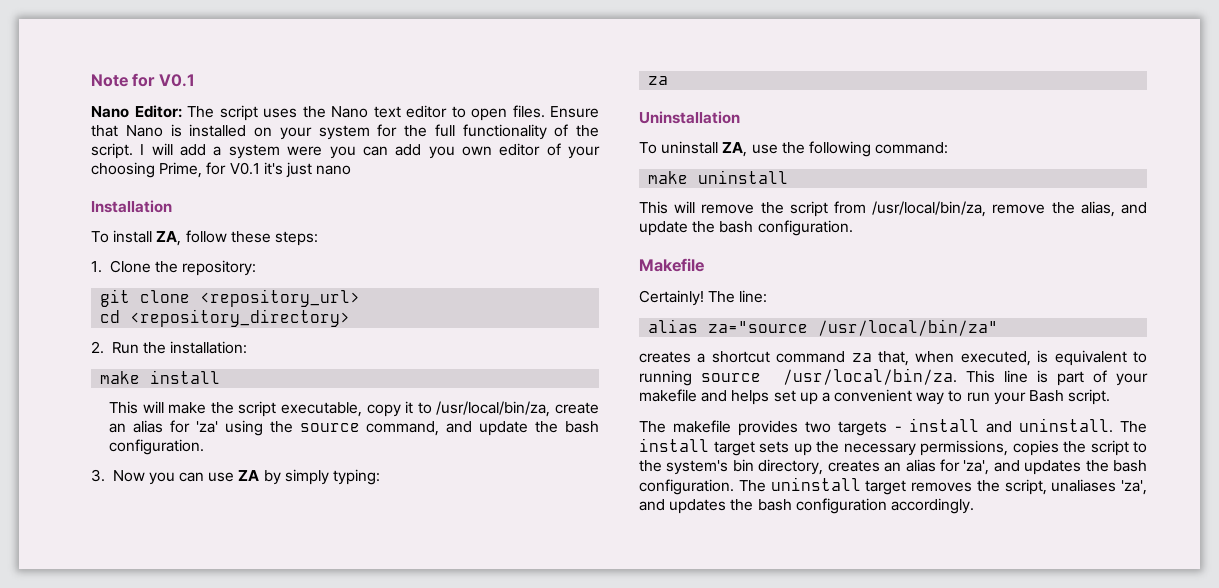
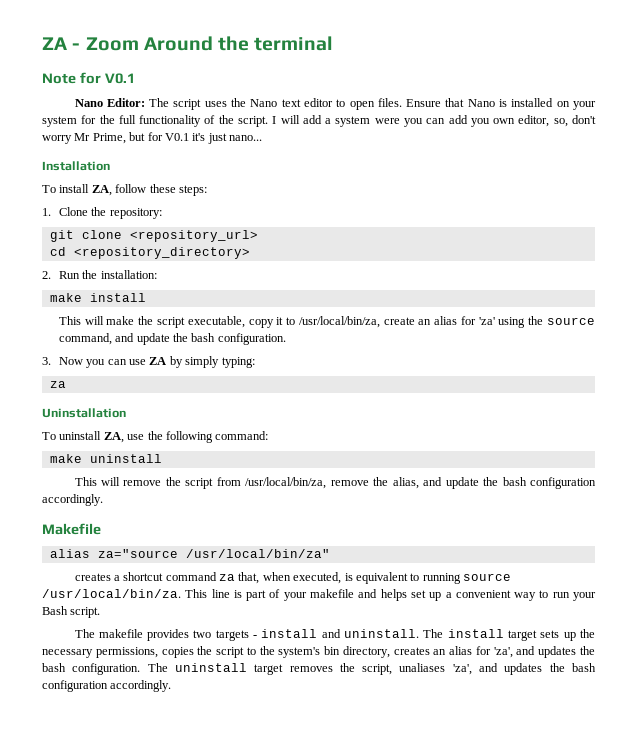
+ ZA - Zoom Around the terminal
- I will add a system were you can add you own editor of your choosing Prime, for V0.1 it's just nano
+ I will add a system were you can add you own editor, so, don't worry Mr Prime, but for V0.1 it's just nano...
- This will remove the script from /usr/local/bin/za, remove the alias, and update the bash configuration.
+ This will remove the script from /usr/local/bin/za, remove the alias, and update the bash configuration accordingly.
- Certainly! The line:

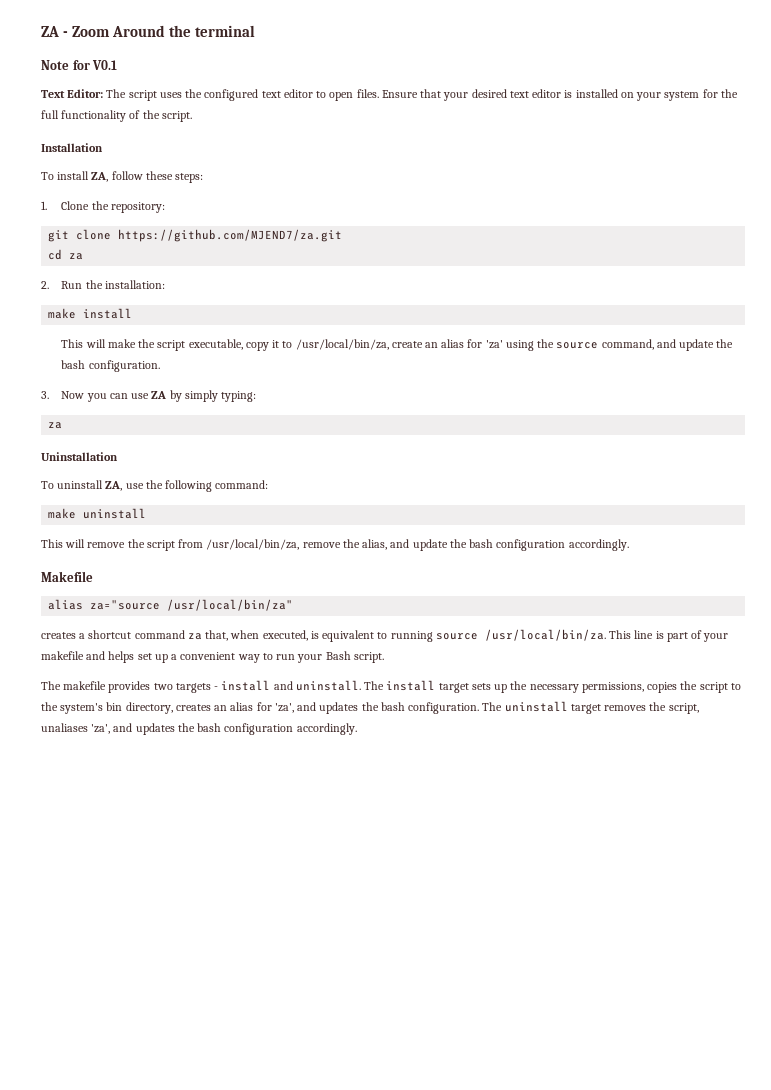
- Nano Editor: The script uses the Nano text editor to open files.
+ Text Editor: The script uses the configured text editor to open files.
- Ensure that Nano is installed on your system for the full functionality of the script. I will add a system were you can add you own editor, so, don't worry Mr Prime, but for V0.1 it's just nano...
+ Ensure that your desired text editor is installed on your system for the full functionality of the script.
- git clone <repository_url>
+ git clone https://github.com/MJEND7/za.git
- cd <repository_directory>
+ cd za

